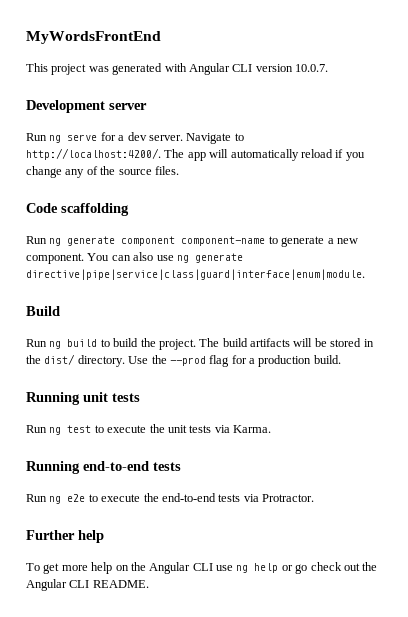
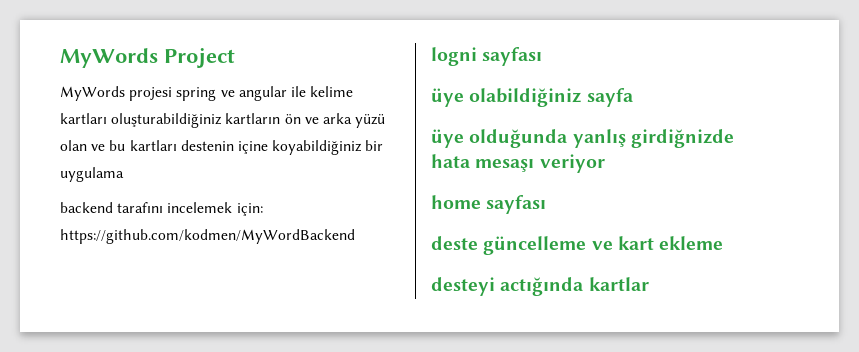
- MyWordsFrontEnd
- This project was generated with Angular CLI version 10.0.7.
- Development server
- Run ng serve for a dev server. Navigate to http://localhost:4200/. The app will automatically reload if you change any of the source files.
- Code scaffolding
- Run ng generate component component-name to generate a new component. You can also use ng generate directive|pipe|service|class|guard|interface|enum|module.
- Build
- Run ng build to build the project. The build artifacts will be stored in the dist/ directory. Use the --prod flag for a production build.
- Running unit tests
- Run ng test to execute the unit tests via Karma.
- Running end-to-end tests
- Run ng e2e to execute the end-to-end tests via Protractor.
- Further help
- To get more help on the Angular CLI use ng help or go check out the Angular CLI README.
+ MyWords Project
+ MyWords projesi spring ve angular ile kelime kartları oluşturabildiğiniz kartların ön ve arka yüzü olan ve bu kartları destenin içine koyabildiğiniz bir uygulama
+ backend tarafını incelemek için: https://github.com/kodmen/MyWordBackend
+ logni sayfası
+ üye olabildiğiniz sayfa
+ üye olduğunda yanlış girdiğnizde hata mesaşı veriyor
+ home sayfası
+ deste güncelleme ve kart ekleme
+ desteyi actığında kartlar

